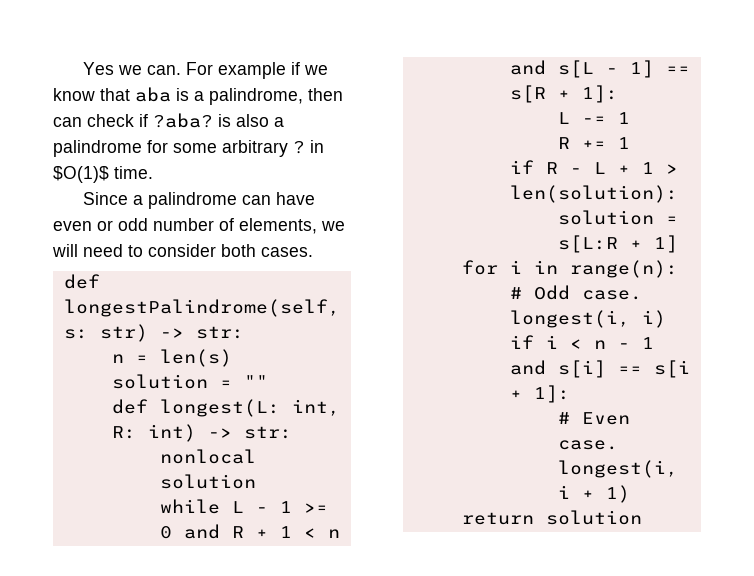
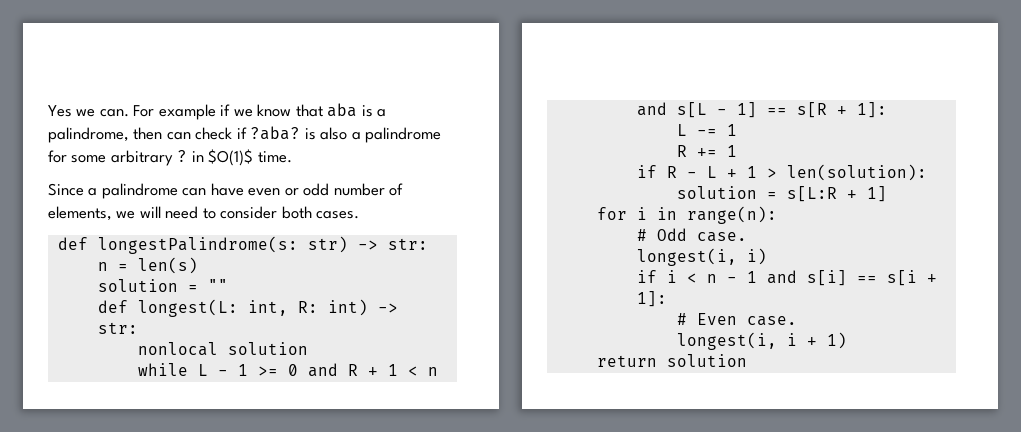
- def longestPalindrome(self, s: str) -> str:
+ def longestPalindrome(s: str) -> str:

